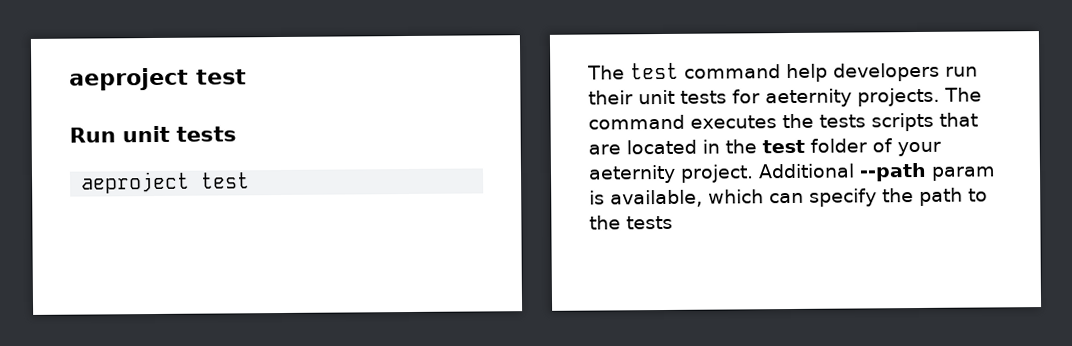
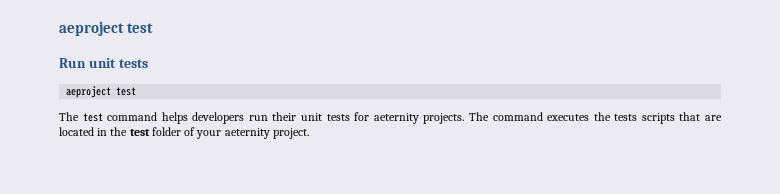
- The test command help developers run their unit tests for aeternity projects.
+ The test command helps developers run their unit tests for aeternity projects.
- Additional --path param is available, which can specify the path to the tests

